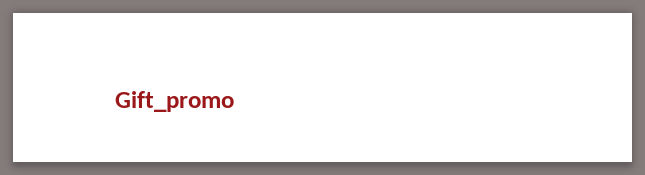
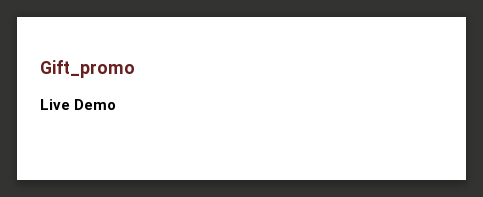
+ Live Demo

